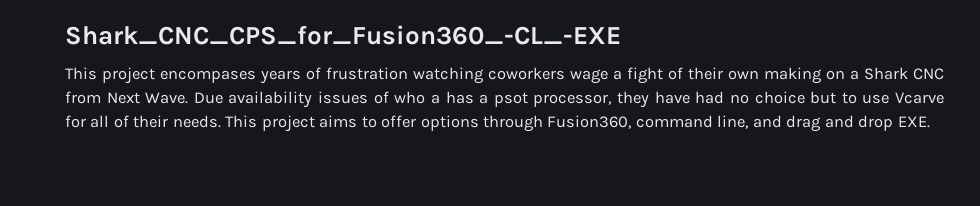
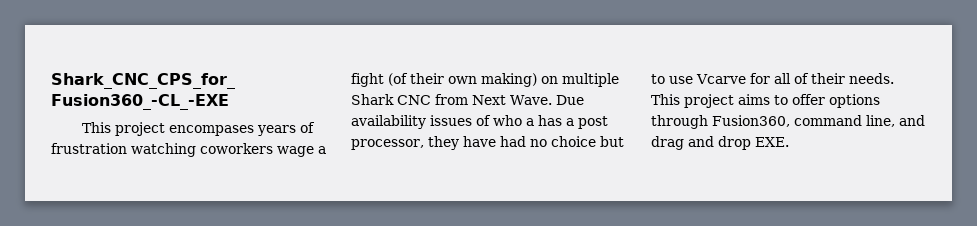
- This project encompases years of frustration watching coworkers wage a fight of their own making on a Shark CNC from Next Wave.
+ This project encompases years of frustration watching coworkers wage a fight (of their own making) on multiple Shark CNC from Next Wave.
- Due availability issues of who a has a psot processor, they have had no choice but to use Vcarve for all of their needs.
+ Due availability issues of who a has a post processor, they have had no choice but to use Vcarve for all of their needs.

